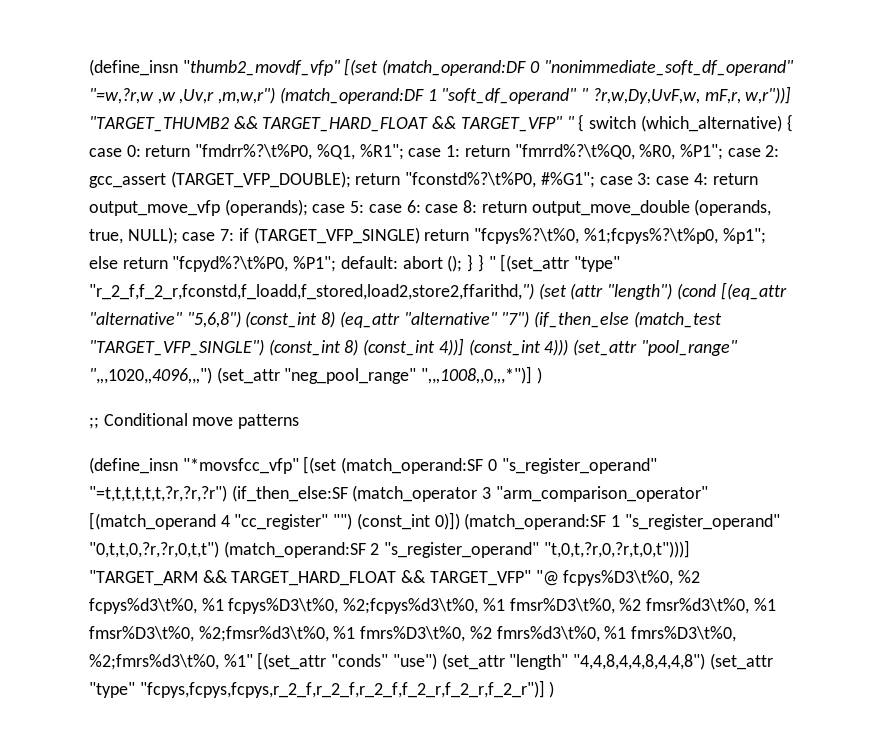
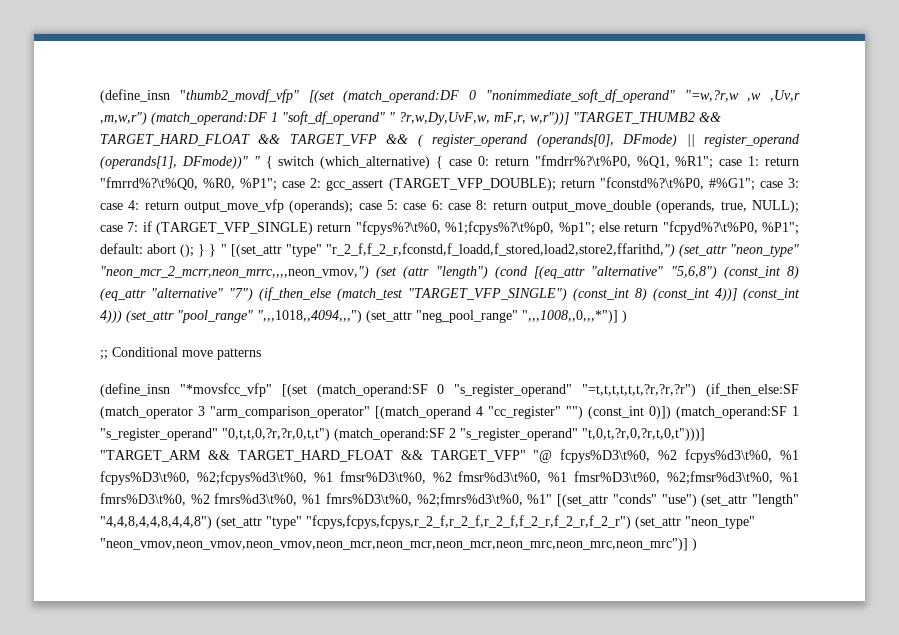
- (define_insn "thumb2_movdf_vfp" [(set (match_operand:DF 0 "nonimmediate_soft_df_operand" "=w,?r,w ,w ,Uv,r ,m,w,r") (match_operand:DF 1 "soft_df_operand" " ?r,w,Dy,UvF,w, mF,r, w,r"))] "TARGET_THUMB2 && TARGET_HARD_FLOAT && TARGET_VFP" " { switch (which_alternative) { case 0:
+ (define_insn "thumb2_movdf_vfp" [(set (match_operand:DF 0 "nonimmediate_soft_df_operand" "=w,?r,w ,w ,Uv,r ,m,w,r") (match_operand:DF 1 "soft_df_operand" " ?r,w,Dy,UvF,w, mF,r, w,r"))] "TARGET_THUMB2 && TARGET_HARD_FLOAT && TARGET_VFP && ( register_operand (operands[0], DFmode) || register_operand (operands[1], DFmode))" " { switch (which_alternative) { case 0:
- } } " [(set_attr "type" "r_2_f,f_2_r,fconstd,f_loadd,f_stored,load2,store2,ffarithd,") (set (attr "length") (cond [(eq_attr "alternative" "5,6,8") (const_int 8) (eq_attr "alternative" "7") (if_then_else (match_test "TARGET_VFP_SINGLE") (const_int 8) (const_int 4))] (const_int 4))) (set_attr "pool_range" ",,,1020,,4096,,,") (set_attr "neg_pool_range" ",,,1008,,0,,,*")] )
+ } } " [(set_attr "type" "r_2_f,f_2_r,fconstd,f_loadd,f_stored,load2,store2,ffarithd,") (set_attr "neon_type" "neon_mcr_2_mcrr,neon_mrrc,,,,neon_vmov,") (set (attr "length") (cond [(eq_attr "alternative" "5,6,8") (const_int 8) (eq_attr "alternative" "7") (if_then_else (match_test "TARGET_VFP_SINGLE") (const_int 8) (const_int 4))] (const_int 4))) (set_attr "pool_range" ",,,1018,,4094,,,") (set_attr "neg_pool_range" ",,,1008,,0,,,*")] )
- (define_insn "*movsfcc_vfp" [(set (match_operand:SF 0 "s_register_operand" "=t,t,t,t,t,t,?r,?r,?r") (if_then_else:SF (match_operator 3 "arm_comparison_operator" [(match_operand 4 "cc_register" "") (const_int 0)]) (match_operand:SF 1 "s_register_operand" "0,t,t,0,?r,?r,0,t,t") (match_operand:SF 2 "s_register_operand" "t,0,t,?r,0,?r,t,0,t")))] "TARGET_ARM && TARGET_HARD_FLOAT && TARGET_VFP" "@ fcpys%D3\t%0, %2 fcpys%d3\t%0, %1 fcpys%D3\t%0, %2;fcpys%d3\t%0, %1 fmsr%D3\t%0, %2 fmsr%d3\t%0, %1 fmsr%D3\t%0, %2;fmsr%d3\t%0, %1 fmrs%D3\t%0, %2 fmrs%d3\t%0, %1 fmrs%D3\t%0, %2;fmrs%d3\t%0, %1" [(set_attr "conds" "use") (set_attr "length" "4,4,8,4,4,8,4,4,8") (set_attr "type" "fcpys,fcpys,fcpys,r_2_f,r_2_f,r_2_f,f_2_r,f_2_r,f_2_r")] )
+ (define_insn "*movsfcc_vfp" [(set (match_operand:SF 0 "s_register_operand" "=t,t,t,t,t,t,?r,?r,?r") (if_then_else:SF (match_operator 3 "arm_comparison_operator" [(match_operand 4 "cc_register" "") (const_int 0)]) (match_operand:SF 1 "s_register_operand" "0,t,t,0,?r,?r,0,t,t") (match_operand:SF 2 "s_register_operand" "t,0,t,?r,0,?r,t,0,t")))] "TARGET_ARM && TARGET_HARD_FLOAT && TARGET_VFP" "@ fcpys%D3\t%0, %2 fcpys%d3\t%0, %1 fcpys%D3\t%0, %2;fcpys%d3\t%0, %1 fmsr%D3\t%0, %2 fmsr%d3\t%0, %1 fmsr%D3\t%0, %2;fmsr%d3\t%0, %1 fmrs%D3\t%0, %2 fmrs%d3\t%0, %1 fmrs%D3\t%0, %2;fmrs%d3\t%0, %1" [(set_attr "conds" "use") (set_attr "length" "4,4,8,4,4,8,4,4,8") (set_attr "type" "fcpys,fcpys,fcpys,r_2_f,r_2_f,r_2_f,f_2_r,f_2_r,f_2_r") (set_attr "neon_type" "neon_vmov,neon_vmov,neon_vmov,neon_mcr,neon_mcr,neon_mcr,neon_mrc,neon_mrc,neon_mrc")] )

